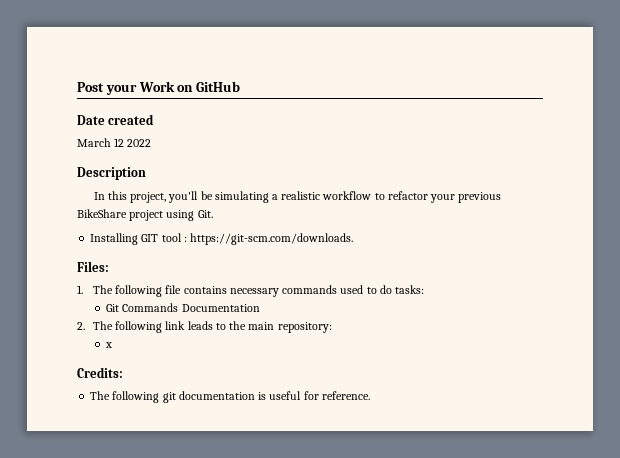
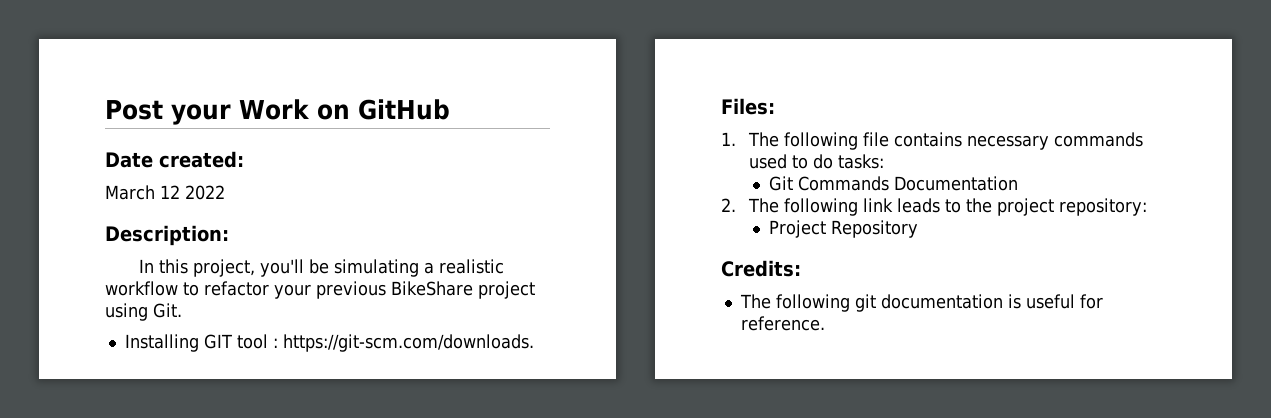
- Date created
+ Date created:
- Description
+ Description:
- 2. The following link leads to the main repository:
+ 2. The following link leads to the project repository:
- x
+ Project Repository

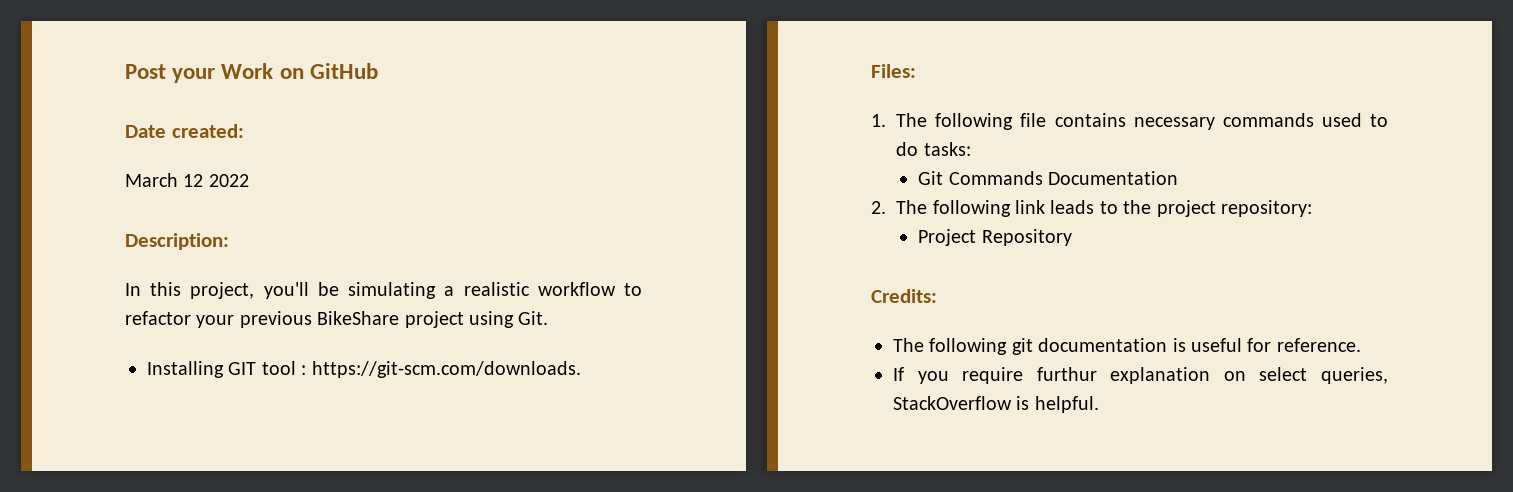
+ If you require furthur explanation on select queries, StackOverflow is helpful.

